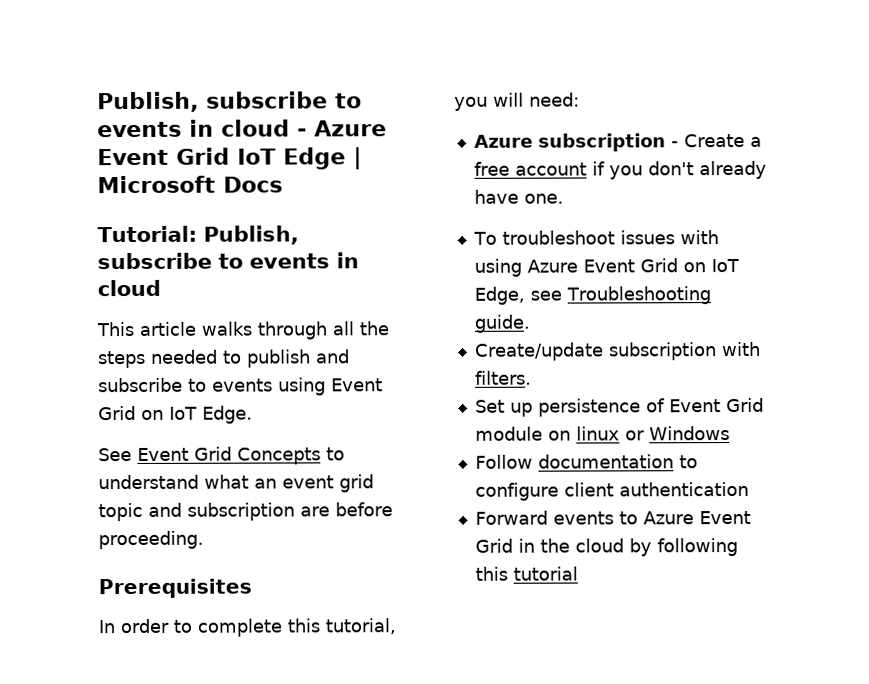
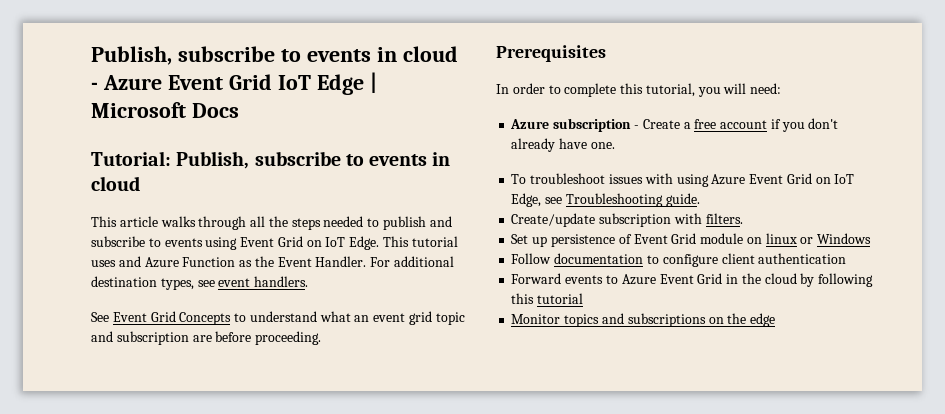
+ This tutorial uses and Azure Function as the Event Handler. For additional destination types, see event handlers.
+ Monitor topics and subscriptions on the edge

